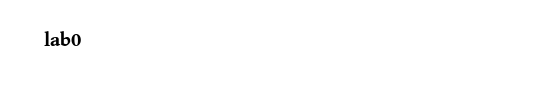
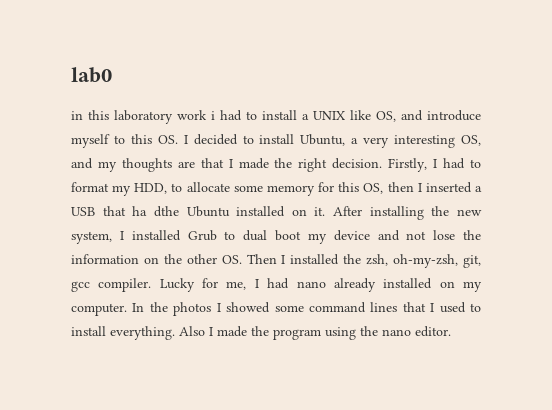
+ in this laboratory work i had to install a UNIX like OS, and introduce myself to this OS. I decided to install Ubuntu, a very interesting OS, and my thoughts are that I made the right decision. Firstly, I had to format my HDD, to allocate some memory for this OS, then I inserted a USB that ha dthe Ubuntu installed on it. After installing the new system, I installed Grub to dual boot my device and not lose the information on the other OS. Then I installed the zsh, oh-my-zsh, git, gcc compiler. Lucky for me, I had nano already installed on my computer. In the photos I showed some command lines that I used to install everything. Also I made the program using the nano editor.

